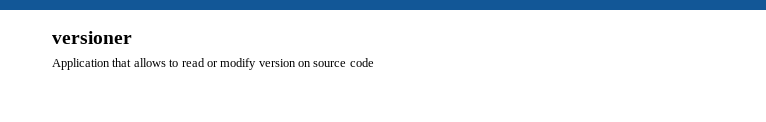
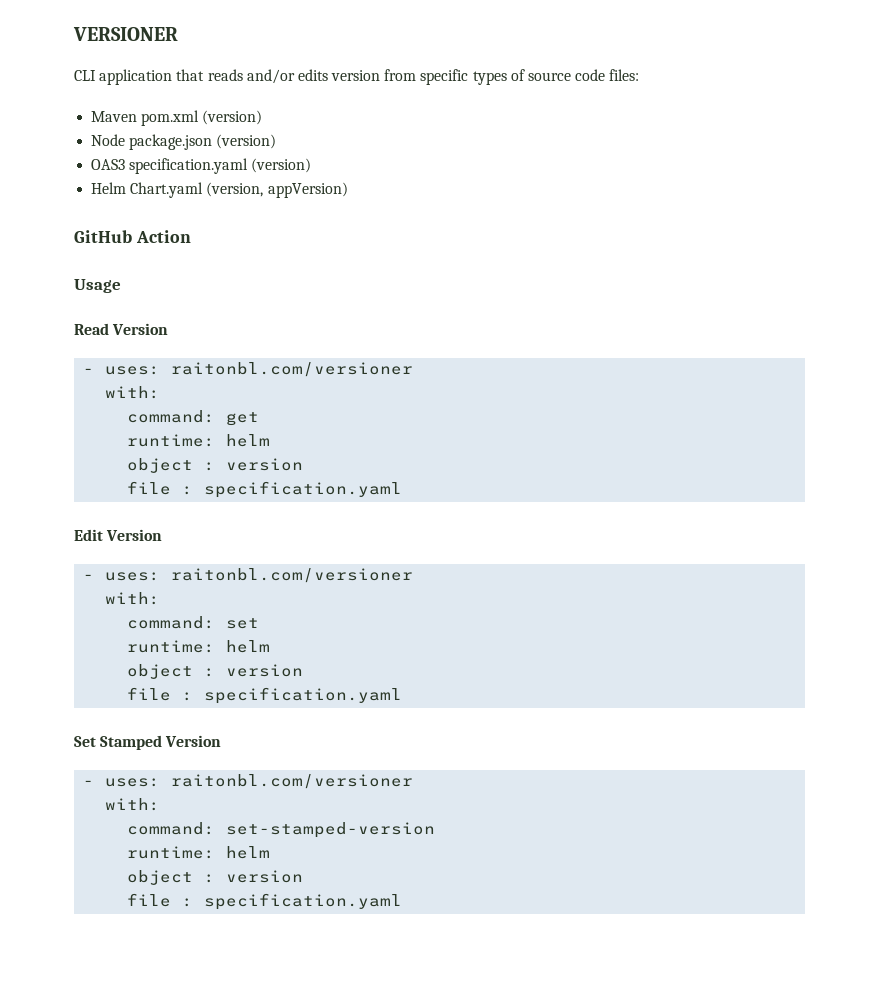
- versioner
- Application that allows to read or modify version on source code
+ VERSIONER
+ CLI application that reads and/or edits version from specific types of source code files:
+ Maven pom.xml (version)
+ Node package.json (version)
+ OAS3 specification.yaml (version)
+ Helm Chart.yaml (version, appVersion)
+ GitHub Action
+ Usage
+ Read Version
+ - uses: raitonbl.com/versioner
+ with:
+ command: get
+ runtime: helm
+ object : version
+ file : specification.yaml
+ Edit Version
+ - uses: raitonbl.com/versioner
+ with:
+ command: set
+ runtime: helm
+ object : version
+ file : specification.yaml
+ Set Stamped Version
+ - uses: raitonbl.com/versioner
+ with:
+ command: set-stamped-version
+ runtime: helm
+ object : version
+ file : specification.yaml

